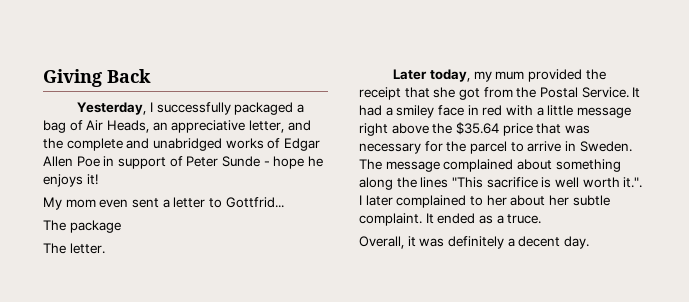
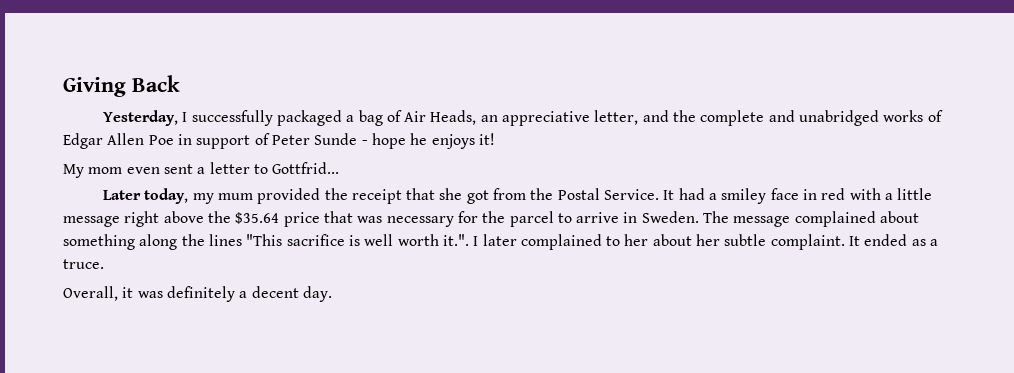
- The package
- The letter.

